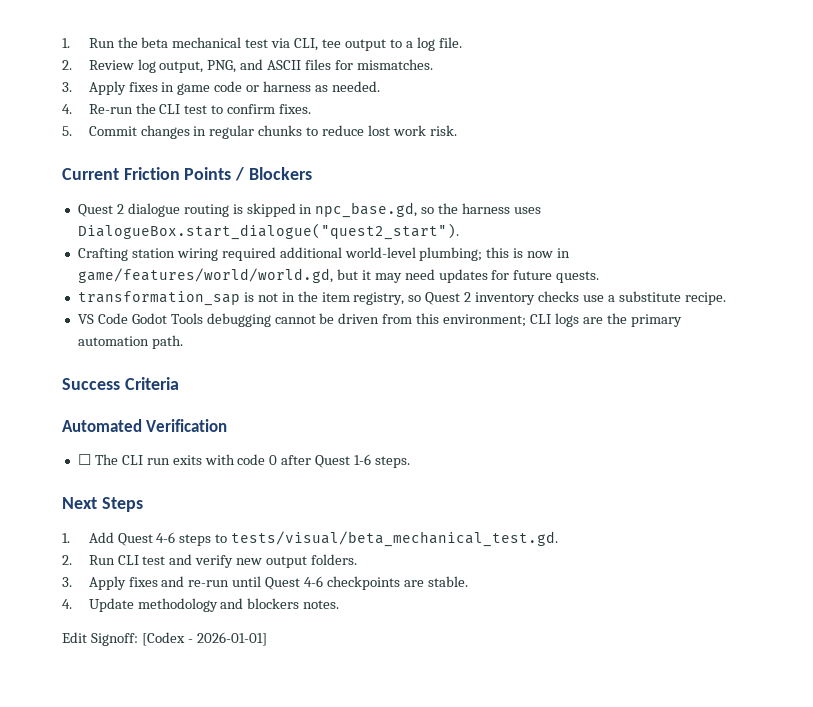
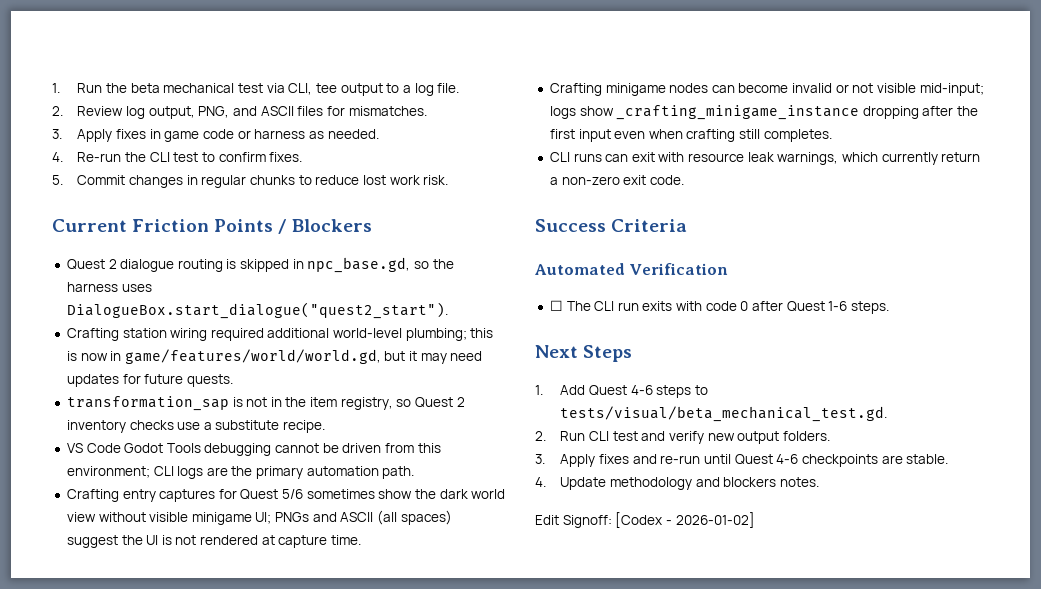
+ Crafting entry captures for Quest 5/6 sometimes show the dark world view without visible minigame UI; PNGs and ASCII (all spaces) suggest the UI is not rendered at capture time.
+ Crafting minigame nodes can become invalid or not visible mid-input; logs show _crafting_minigame_instance dropping after the first input even when crafting still completes.
+ CLI runs can exit with resource leak warnings, which currently return a non-zero exit code.
- Edit Signoff: [Codex - 2026-01-01]
+ Edit Signoff: [Codex - 2026-01-02]

